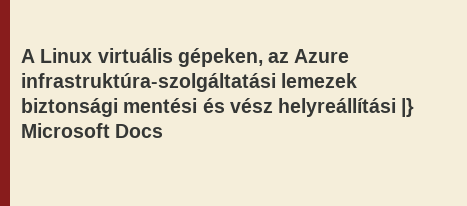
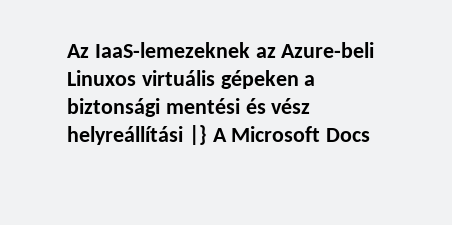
- A Linux virtuális gépeken, az Azure infrastruktúra-szolgáltatási lemezek biztonsági mentési és vész helyreállítási |} Microsoft Docs
+ Az IaaS-lemezeknek az Azure-beli Linuxos virtuális gépeken a biztonsági mentési és vész helyreállítási |} A Microsoft Docs

